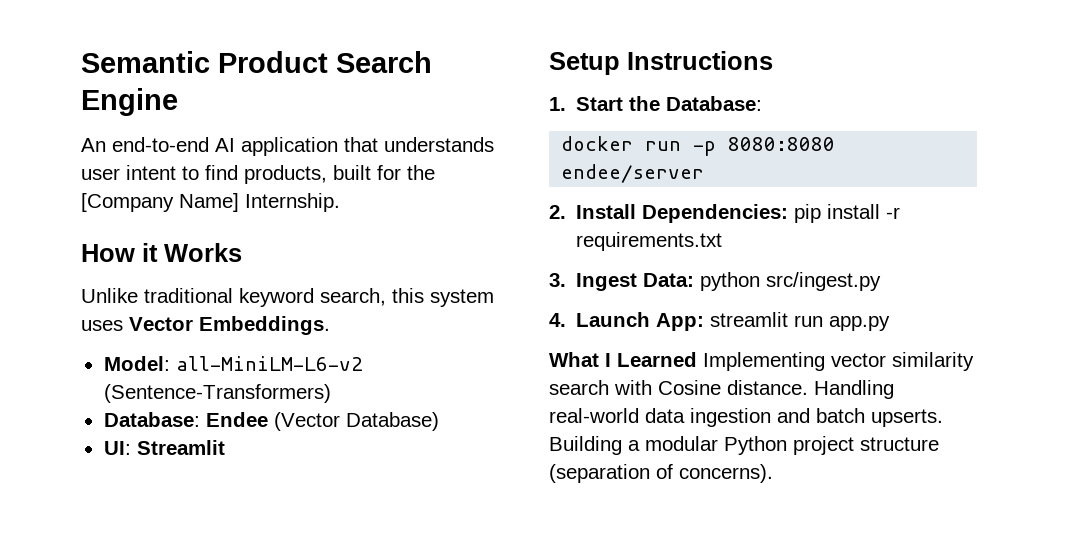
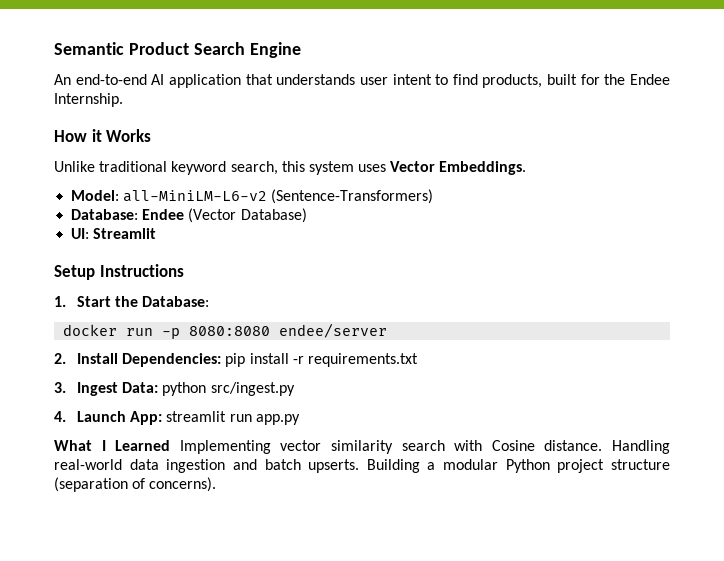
- An end-to-end AI application that understands user intent to find products, built for the [Company Name] Internship.
+ An end-to-end AI application that understands user intent to find products, built for the Endee Internship.

